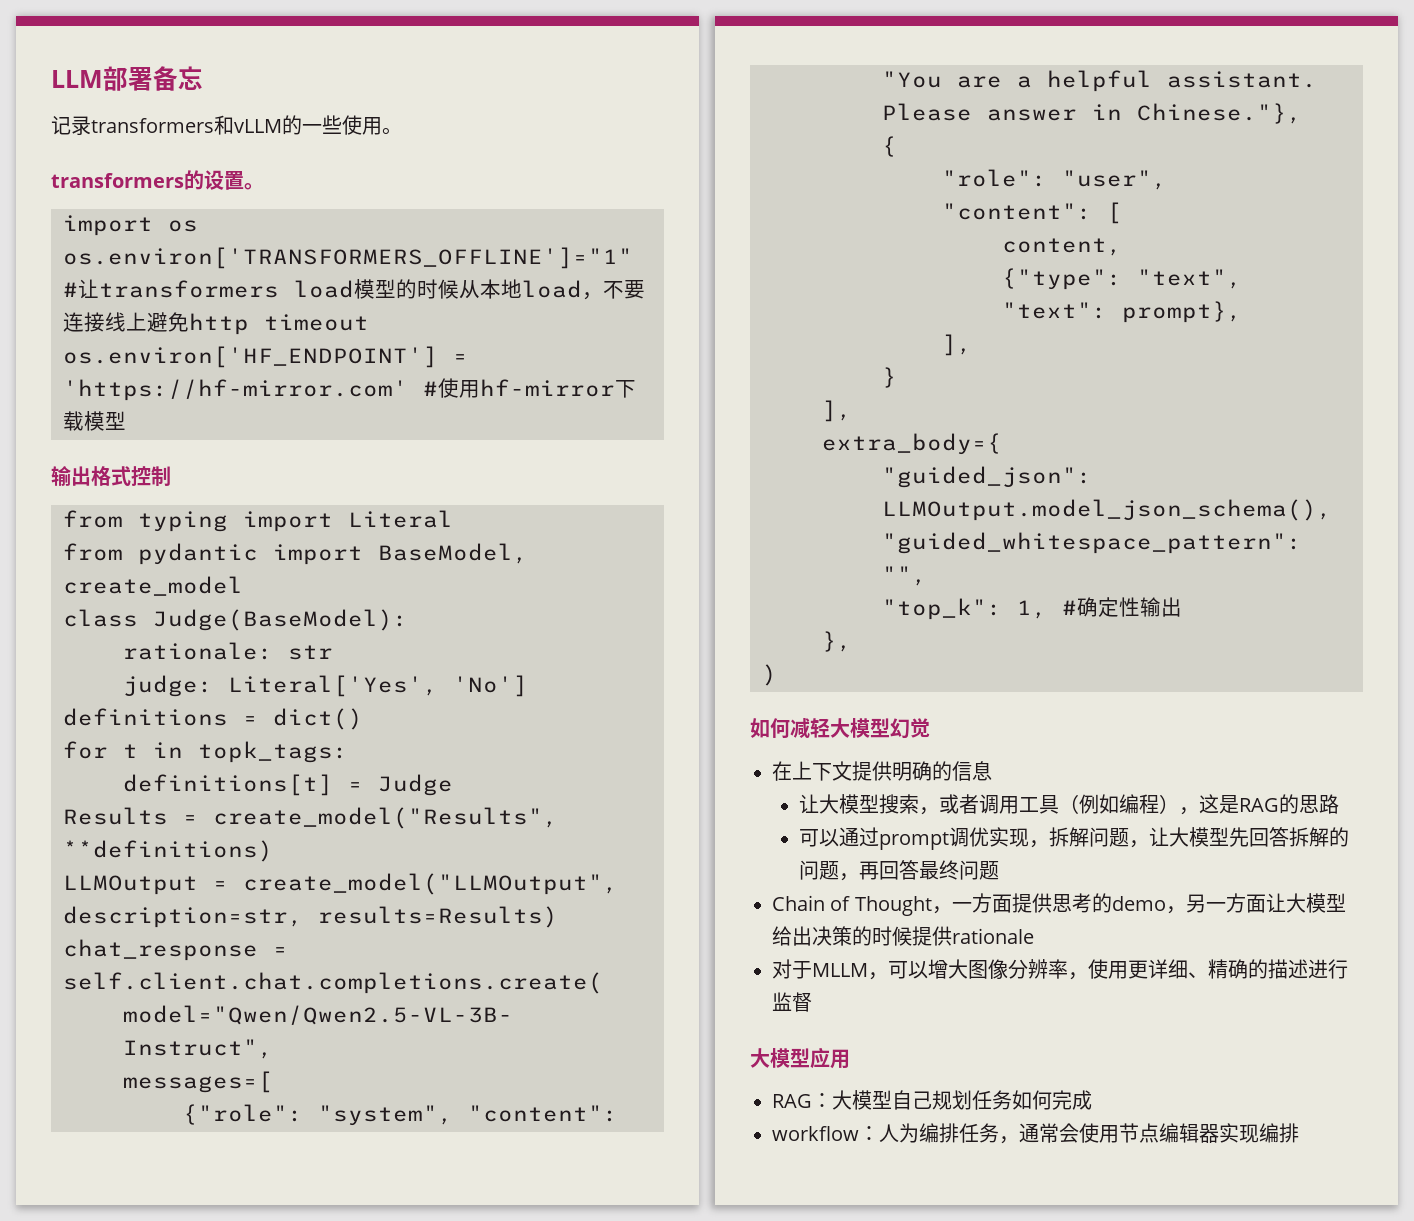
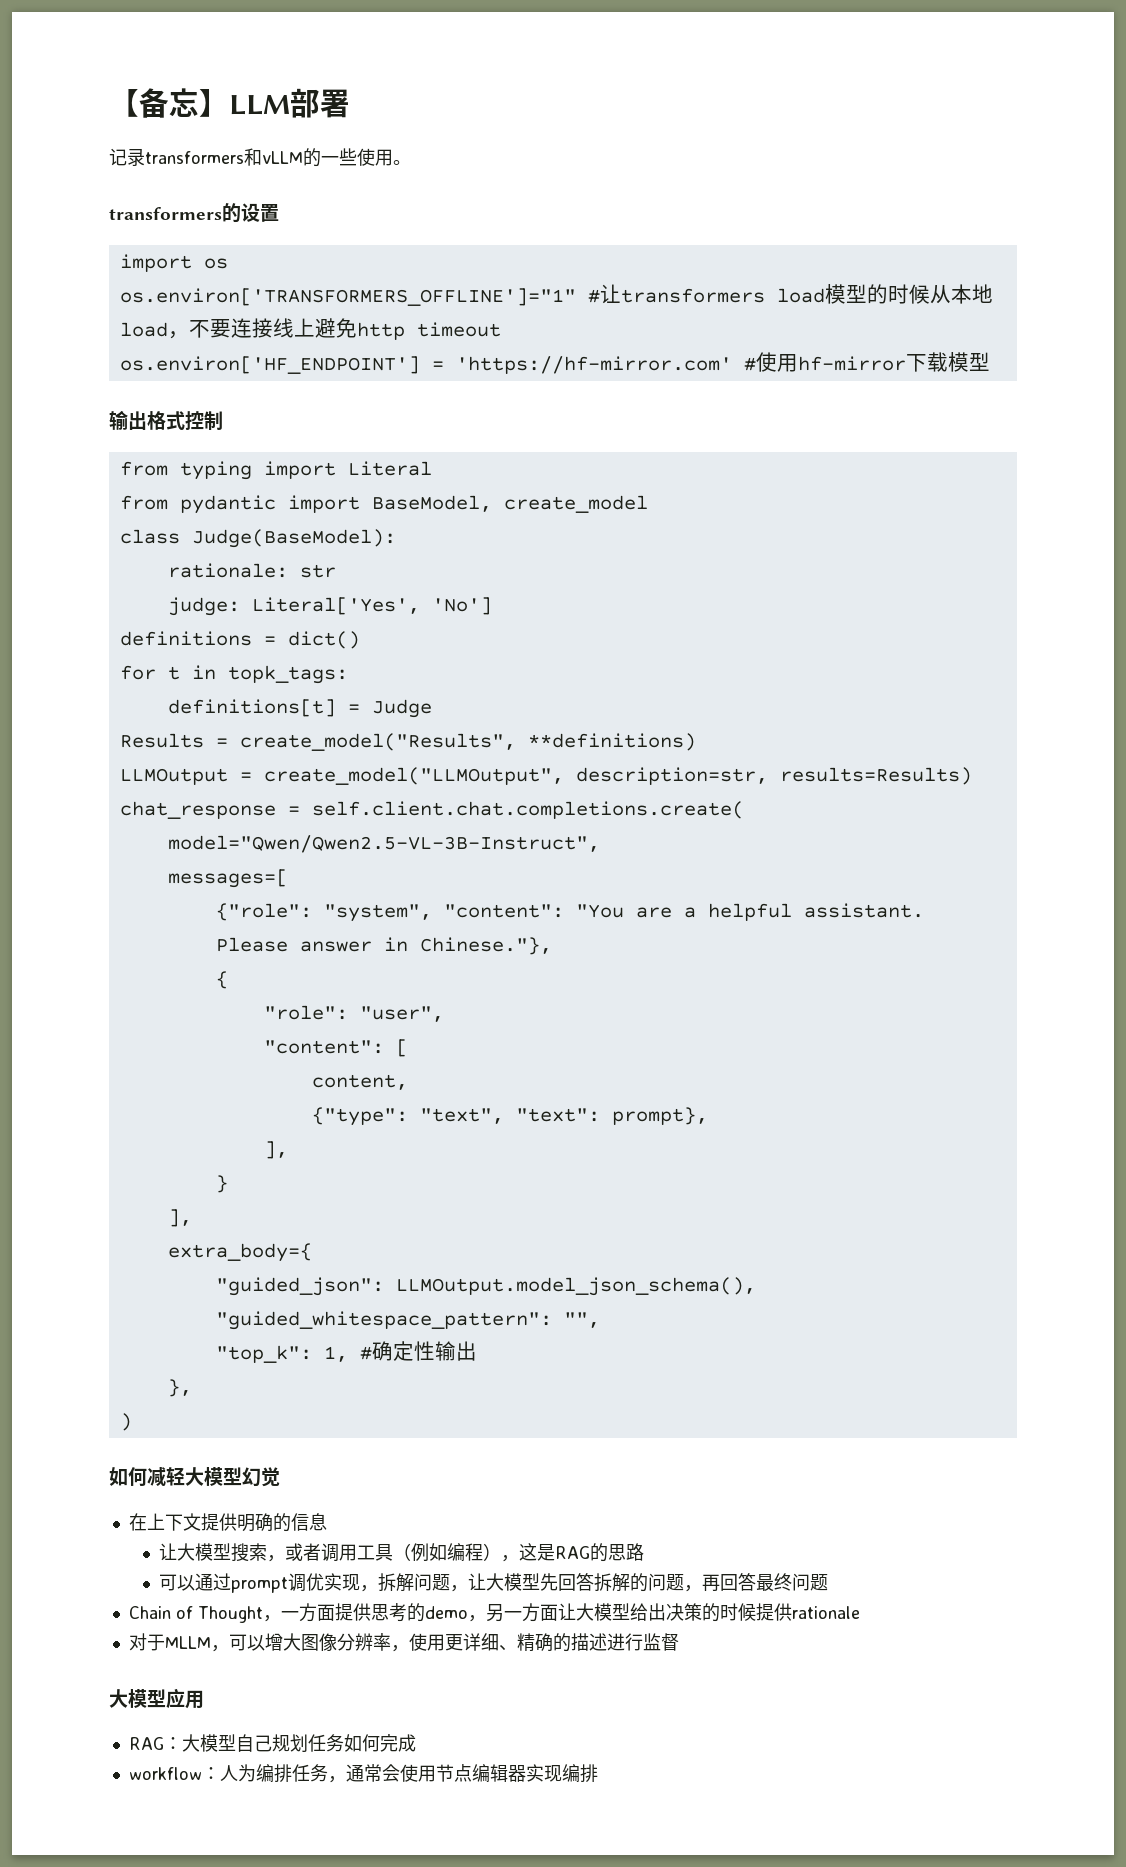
- LLM部署备忘
+ 【备忘】LLM部署
- transformers的设置。
+ transformers的设置

